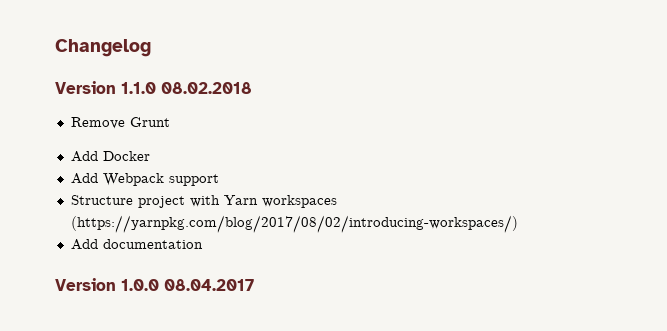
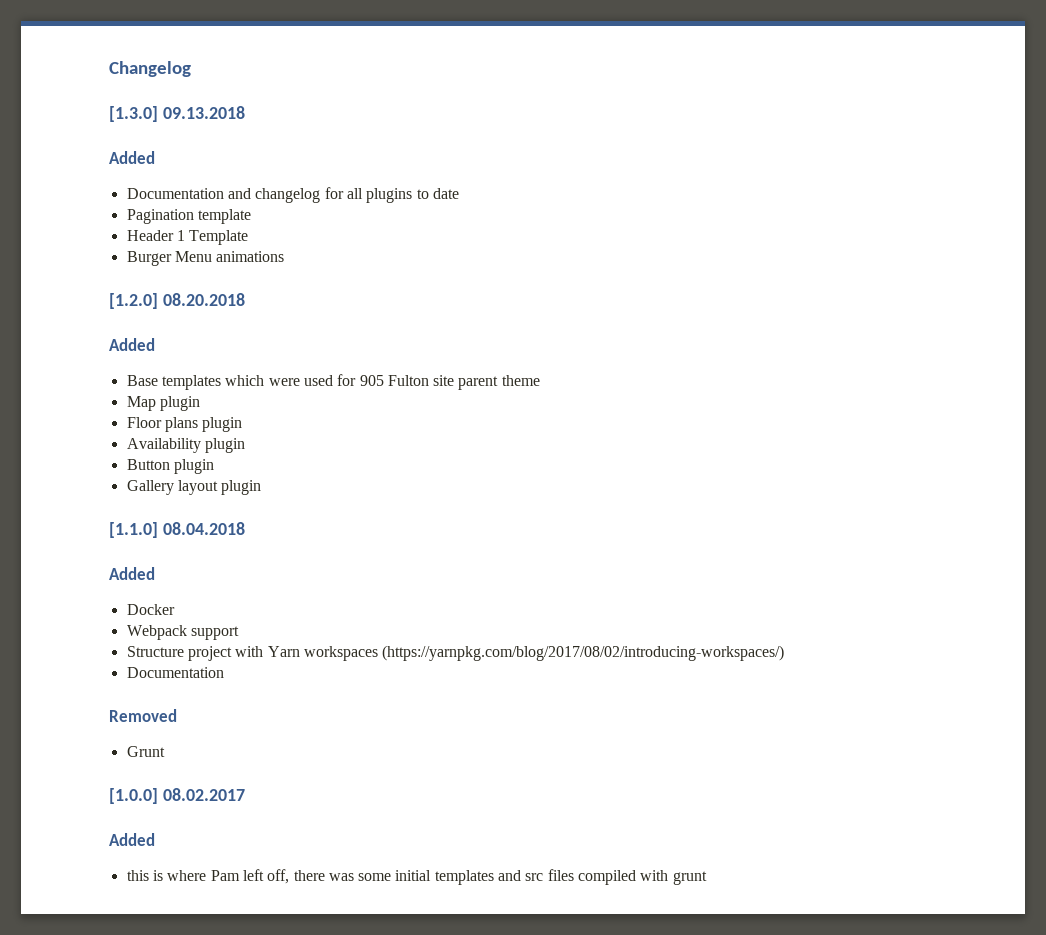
- Version 1.1.0 08.02.2018
- Remove Grunt
- Add Docker
+ [1.3.0] 09.13.2018
+ Added
+ Documentation and changelog for all plugins to date
+ Pagination template
+ Header 1 Template
+ Burger Menu animations
+ [1.2.0] 08.20.2018
+ Added
+ Base templates which were used for 905 Fulton site parent theme
+ Map plugin
+ Floor plans plugin
+ Availability plugin
+ Button plugin
+ Gallery layout plugin
+ [1.1.0] 08.04.2018
+ Added
+ Docker
- Add Webpack support
+ Webpack support
  Structure project with Yarn workspaces (https://yarnpkg.com/blog/2017/08/02/introducing-workspaces/)
- Add documentation
- Version 1.0.0 08.04.2017
+ Documentation
+ Removed
+ Grunt
+ [1.0.0] 08.02.2017
+ Added
+ this is where Pam left off, there was some initial templates and src files compiled with grunt

